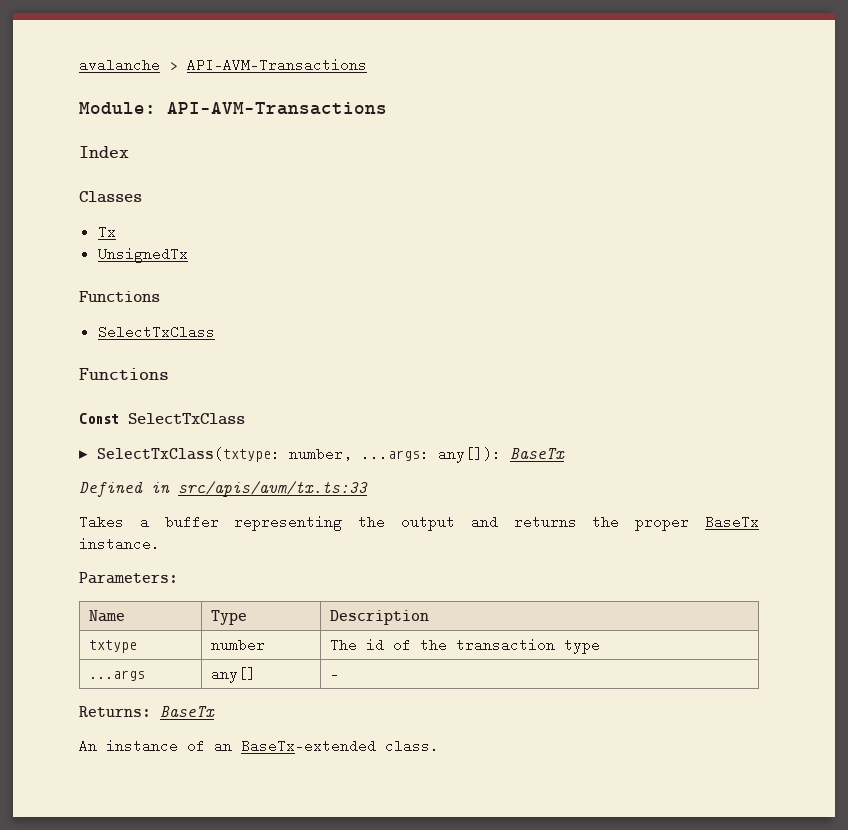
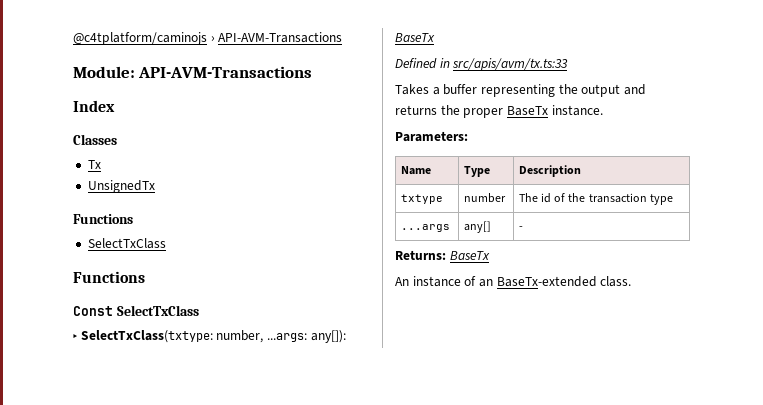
- avalanche › API-AVM-Transactions
+ @c4tplatform/caminojs › API-AVM-Transactions

